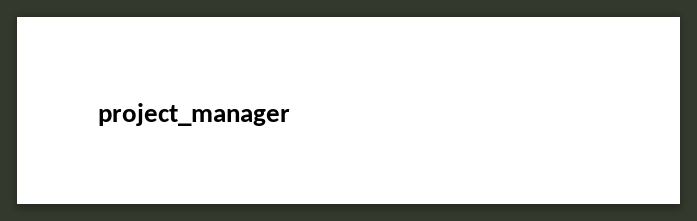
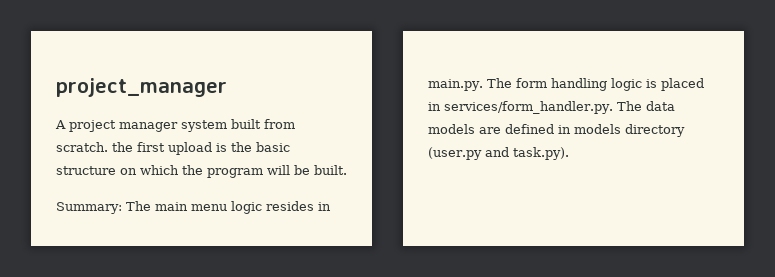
+ A project manager system built from scratch. the first upload is the basic structure on which the program will be built.
+ Summary: The main menu logic resides in main.py. The form handling logic is placed in services/form_handler.py. The data models are defined in models directory (user.py and task.py).

